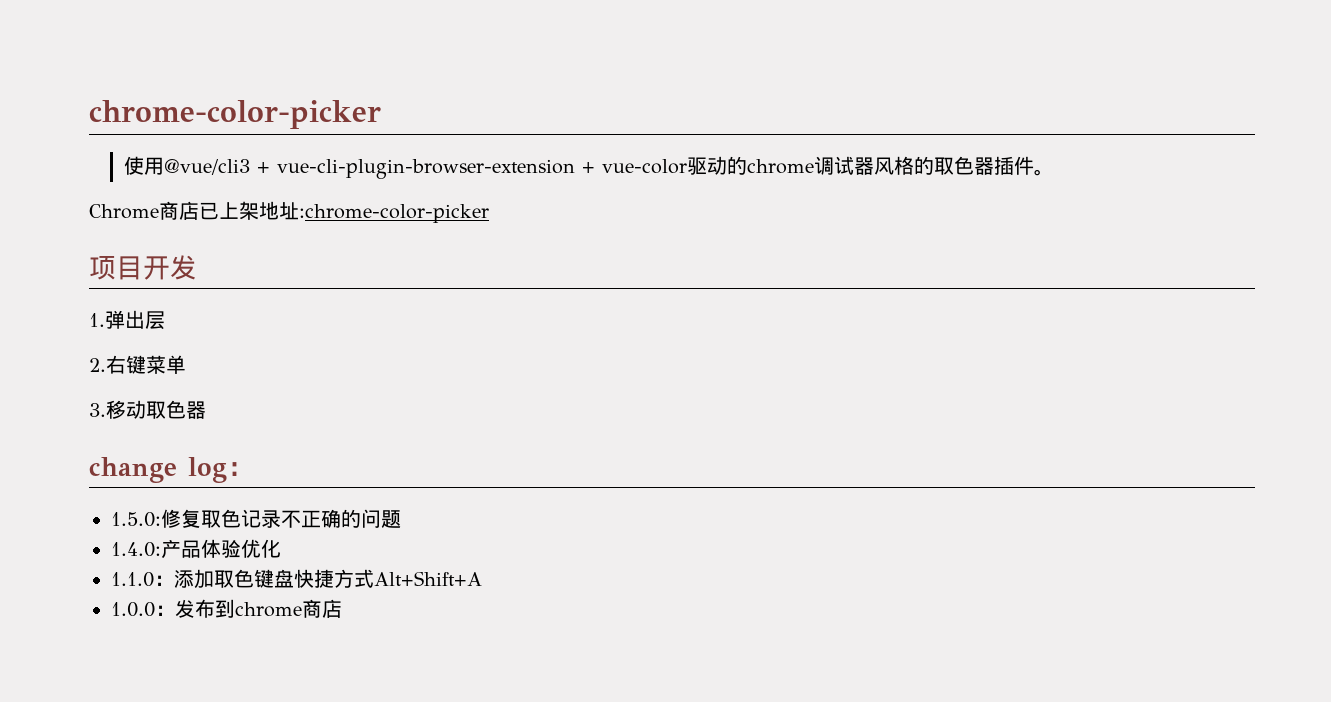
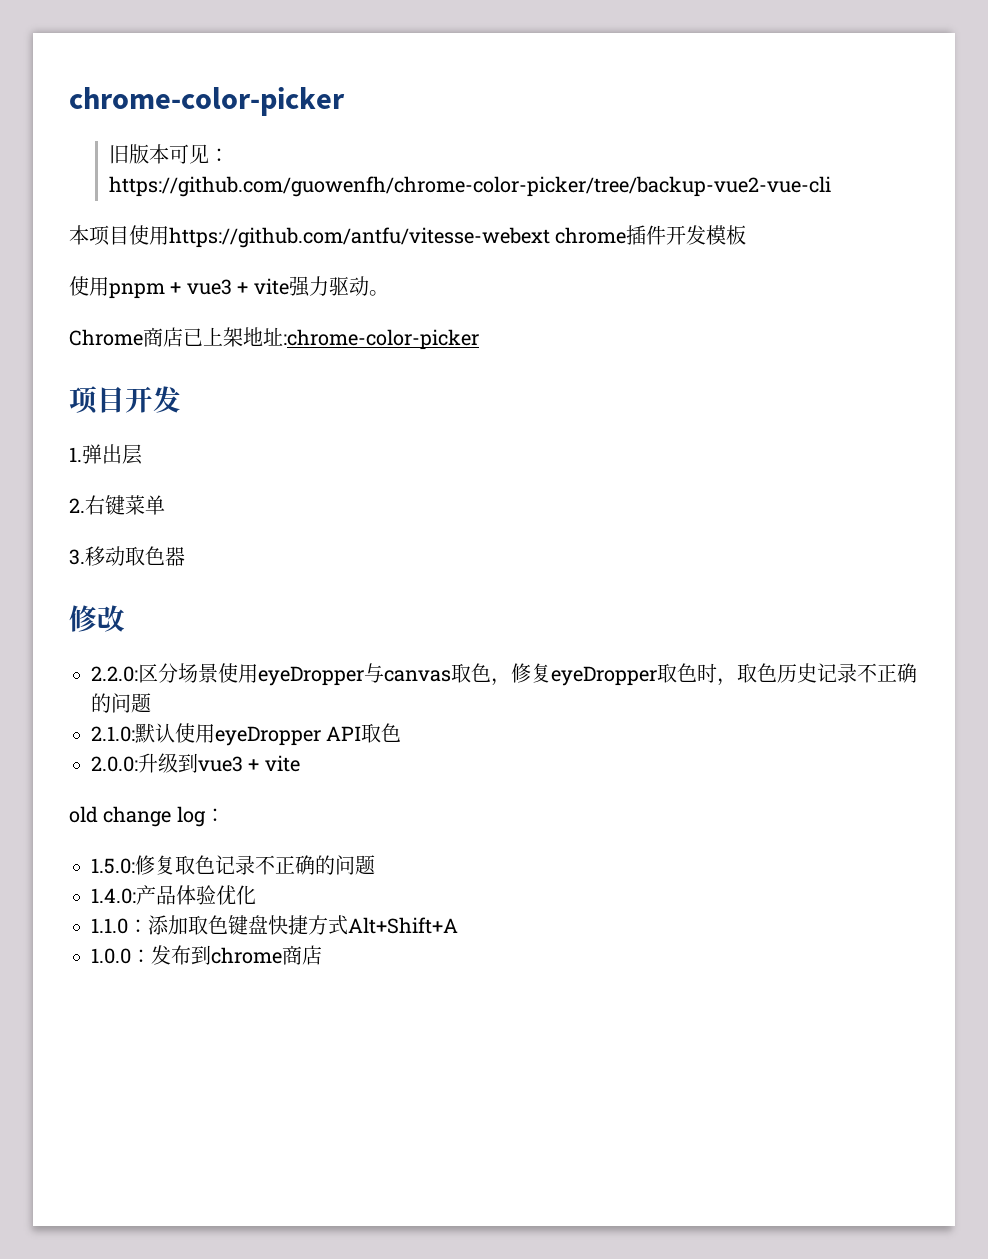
- 使用@vue/cli3 + vue-cli-plugin-browser-extension + vue-color驱动的chrome调试器风格的取色器插件。
+ 旧版本可见：https://github.com/guowenfh/chrome-color-picker/tree/backup-vue2-vue-cli
+ 本项目使用https://github.com/antfu/vitesse-webext chrome插件开发模板
+ 使用pnpm + vue3 + vite强力驱动。
- change log：
+ 修改
+ 2.2.0:区分场景使用eyeDropper与canvas取色，修复eyeDropper取色时，取色历史记录不正确的问题
+ 2.1.0:默认使用eyeDropper API取色
+ 2.0.0:升级到vue3 + vite
+ old change log：

